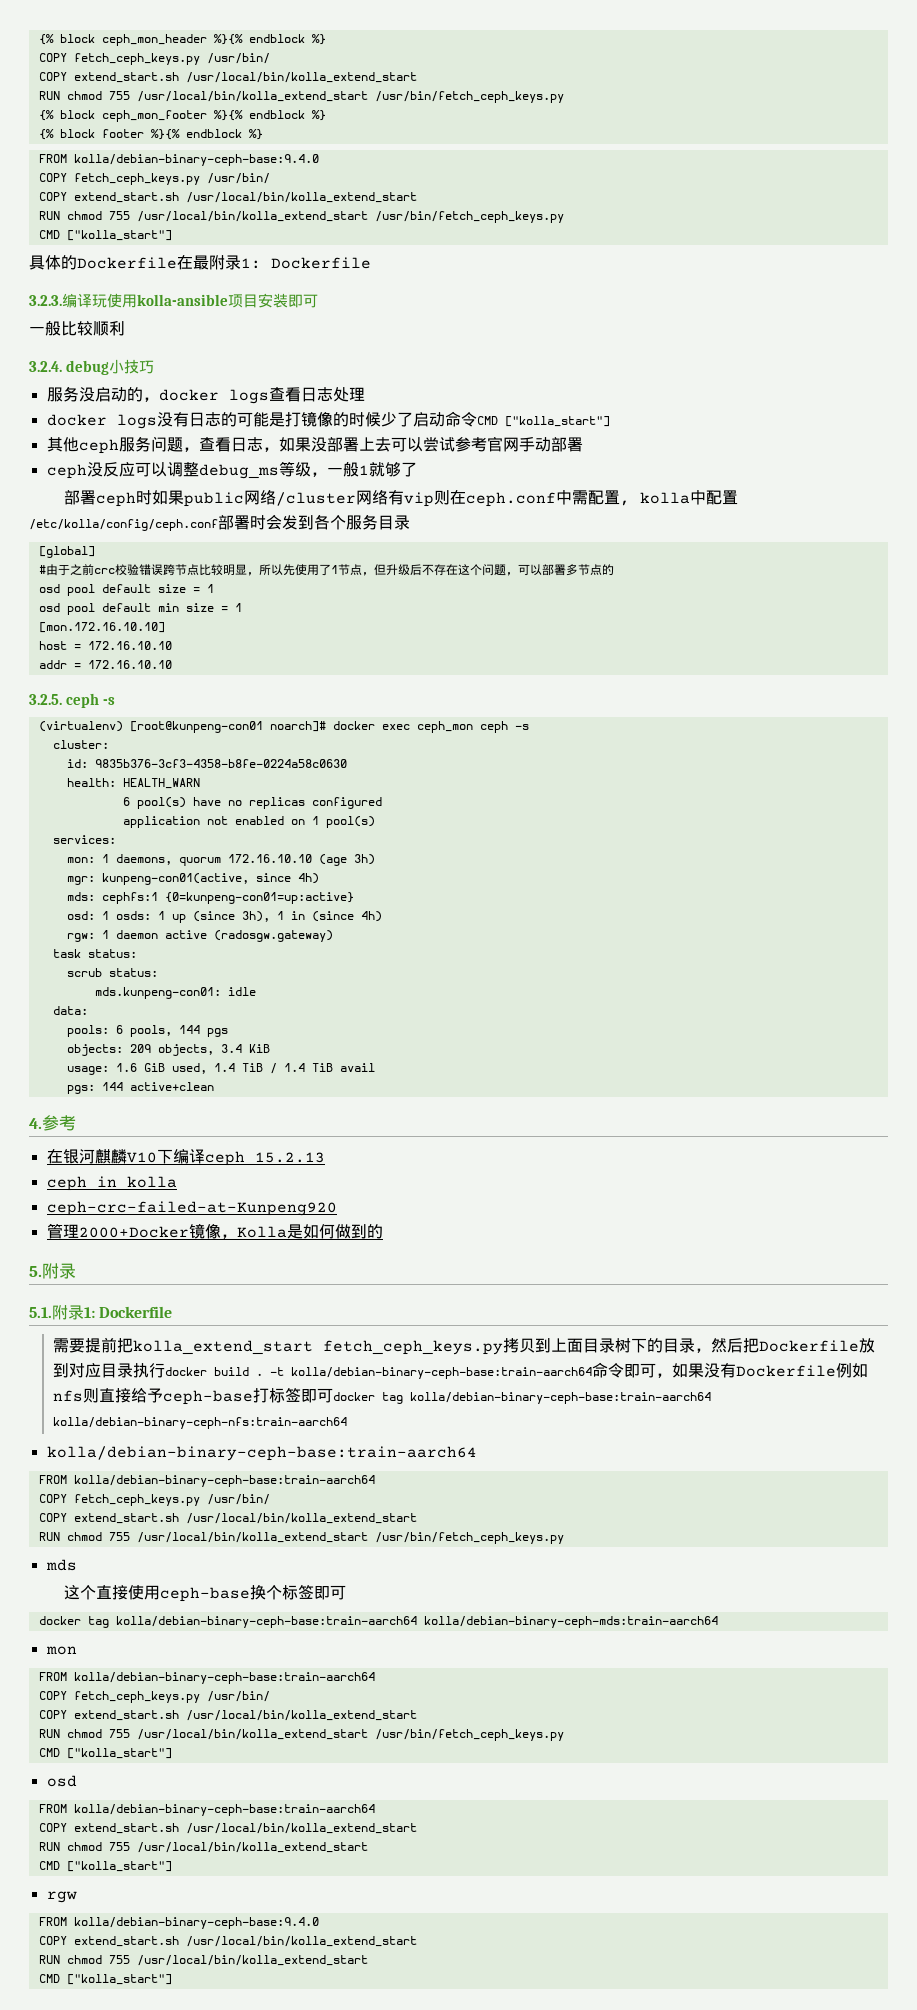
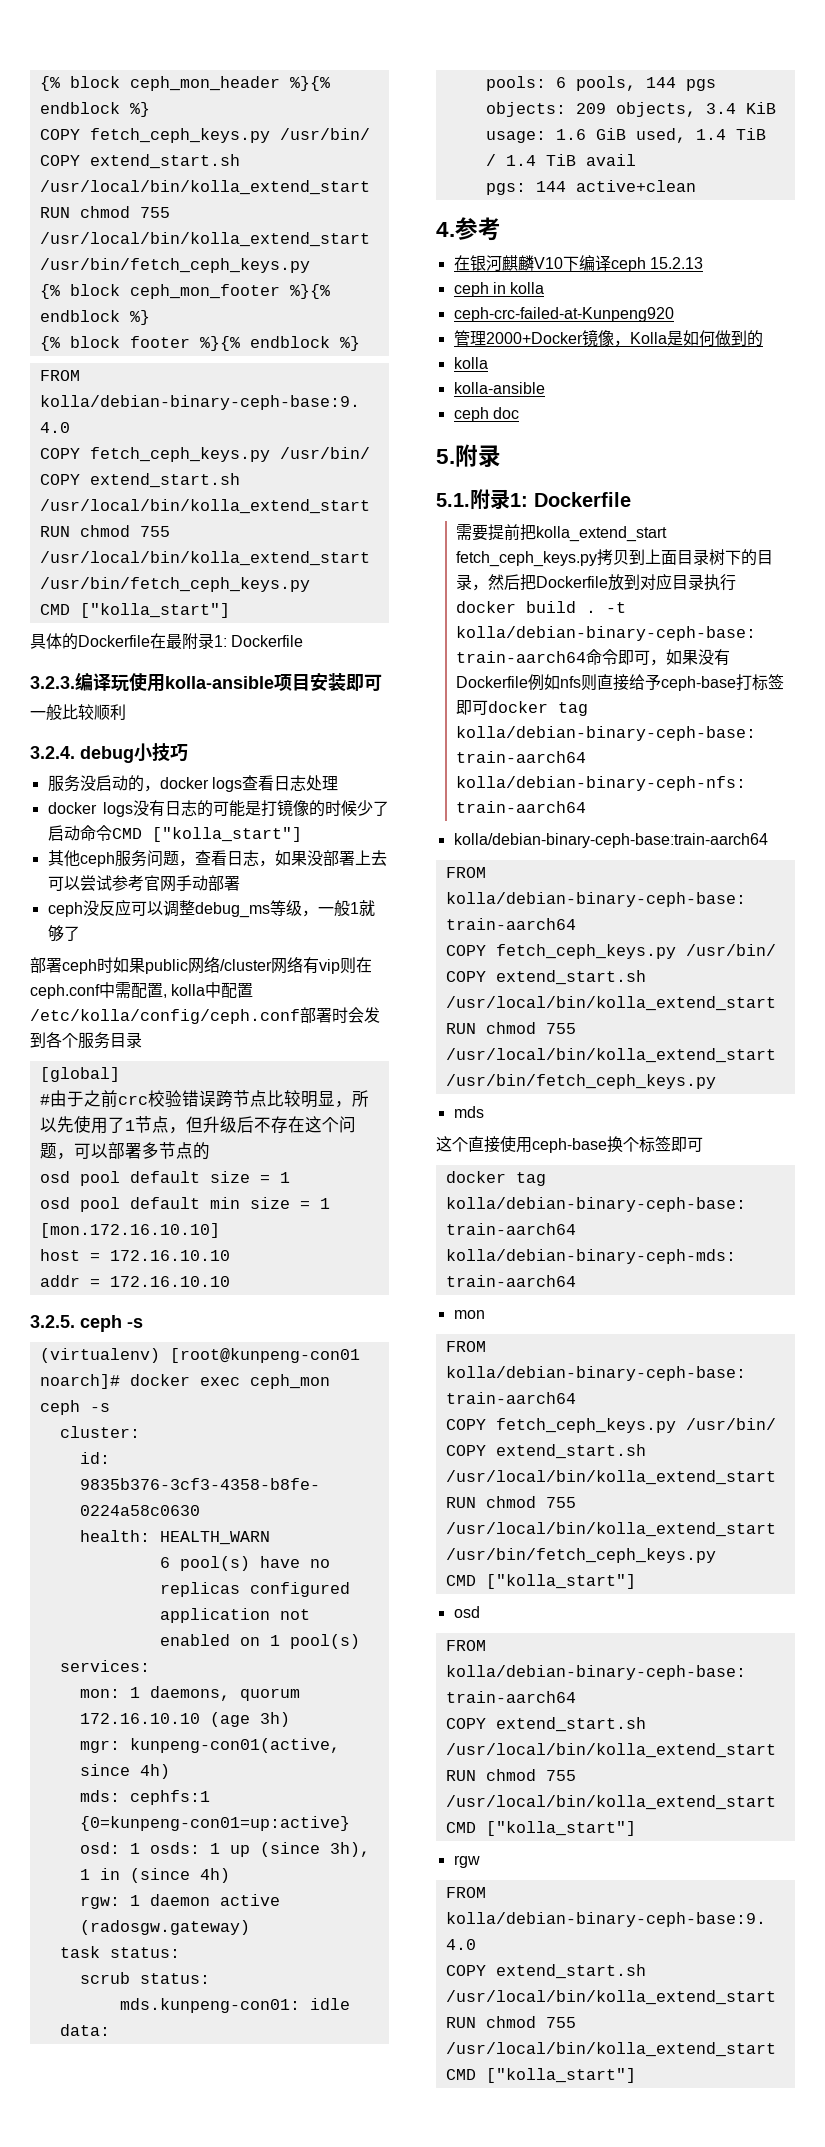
  管理2000+Docker镜像，Kolla是如何做到的
+ kolla
+ kolla-ansible
+ ceph doc

